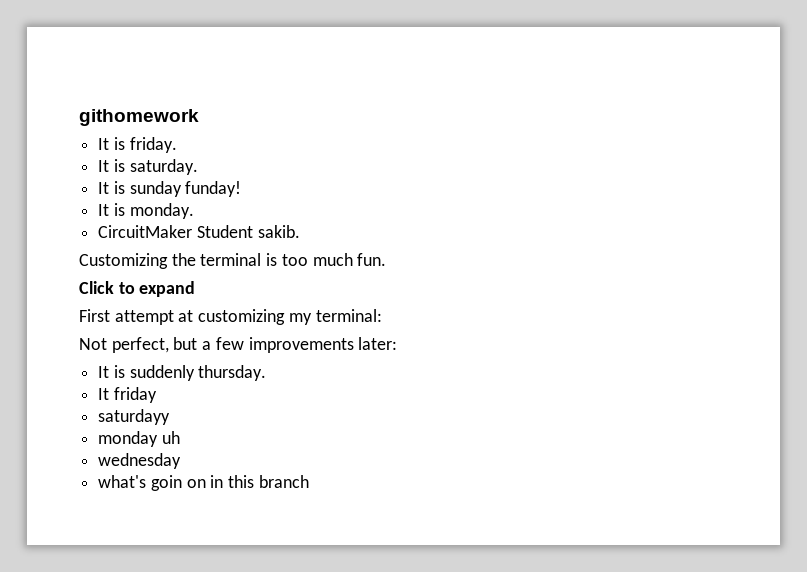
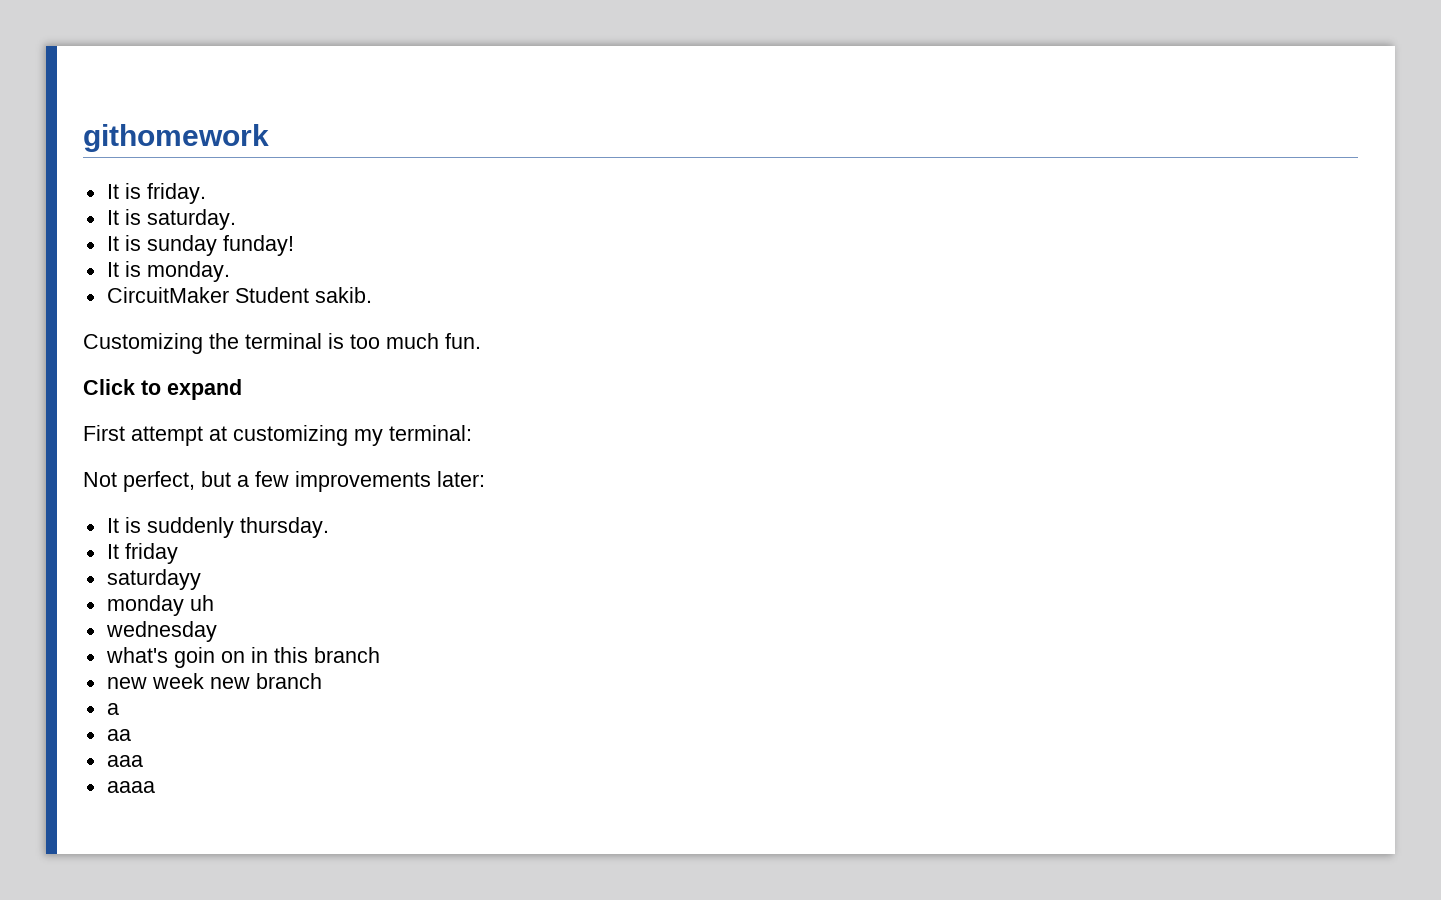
+ new week new branch
+ a
+ aa
+ aaa
+ aaaa

